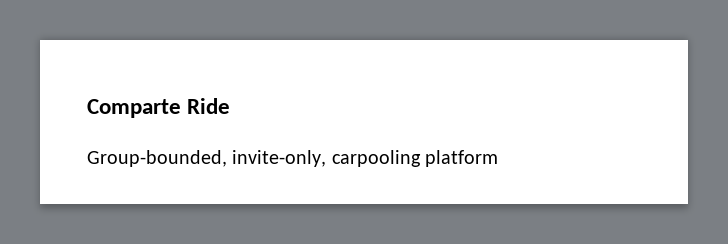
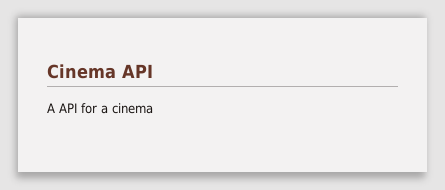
- Comparte Ride
- Group-bounded, invite-only, carpooling platform
+ Cinema API
+ A API for a cinema

